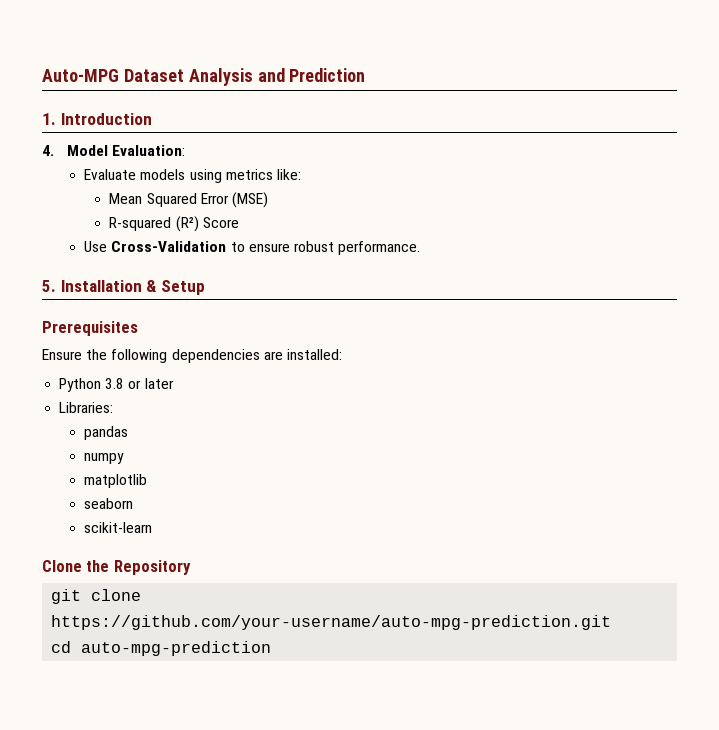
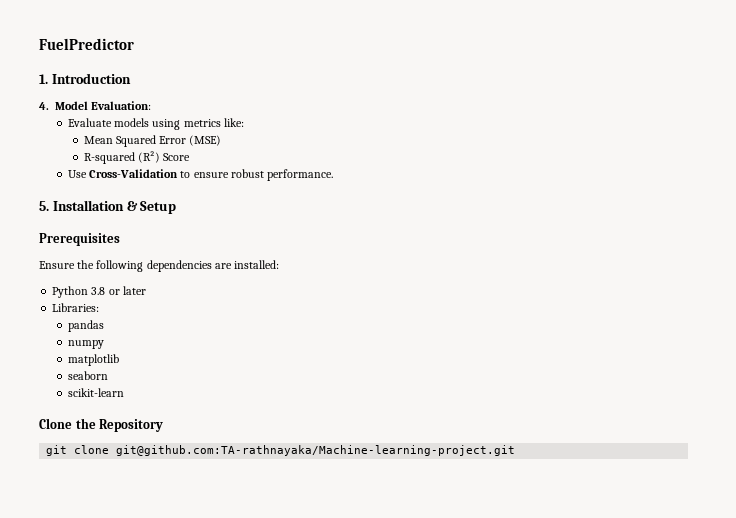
- Auto-MPG Dataset Analysis and Prediction
+ FuelPredictor
- git clone https://github.com/your-username/auto-mpg-prediction.git
- cd auto-mpg-prediction
+ git clone git@github.com:TA-rathnayaka/Machine-learning-project.git

